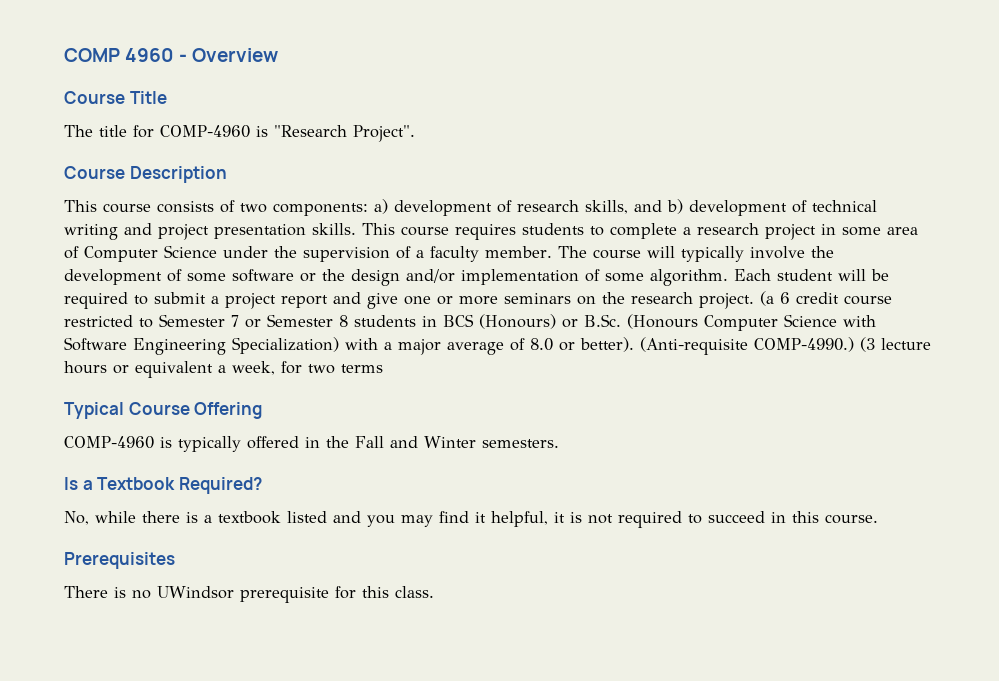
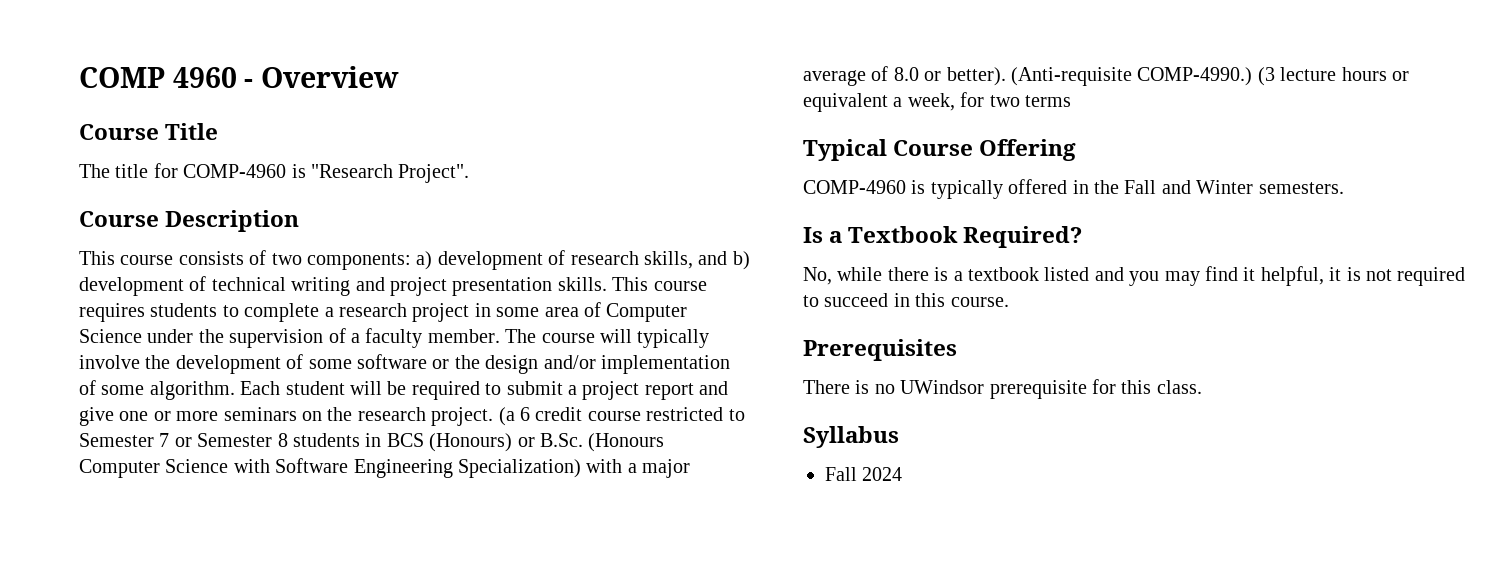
+ Syllabus
+ Fall 2024

